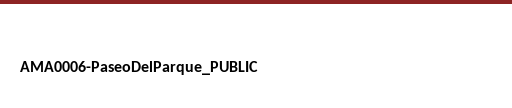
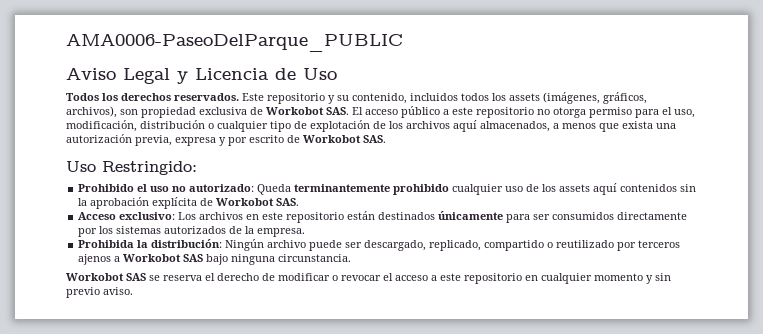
+ Aviso Legal y Licencia de Uso
+ Todos los derechos reservados. Este repositorio y su contenido, incluidos todos los assets (imágenes, gráficos, archivos), son propiedad exclusiva de Workobot SAS. El acceso público a este repositorio no otorga permiso para el uso, modificación, distribución o cualquier tipo de explotación de los archivos aquí almacenados, a menos que exista una autorización previa, expresa y por escrito de Workobot SAS.
+ Uso Restringido:
+ Prohibido el uso no autorizado: Queda terminantemente prohibido cualquier uso de los assets aquí contenidos sin la aprobación explícita de Workobot SAS.
+ Acceso exclusivo: Los archivos en este repositorio están destinados únicamente para ser consumidos directamente por los sistemas autorizados de la empresa.
+ Prohibida la distribución: Ningún archivo puede ser descargado, replicado, compartido o reutilizado por terceros ajenos a Workobot SAS bajo ninguna circunstancia.
+ Workobot SAS se reserva el derecho de modificar o revocar el acceso a este repositorio en cualquier momento y sin previo aviso.

